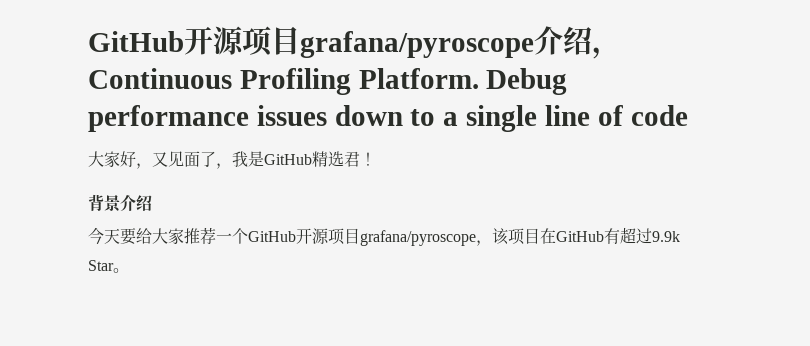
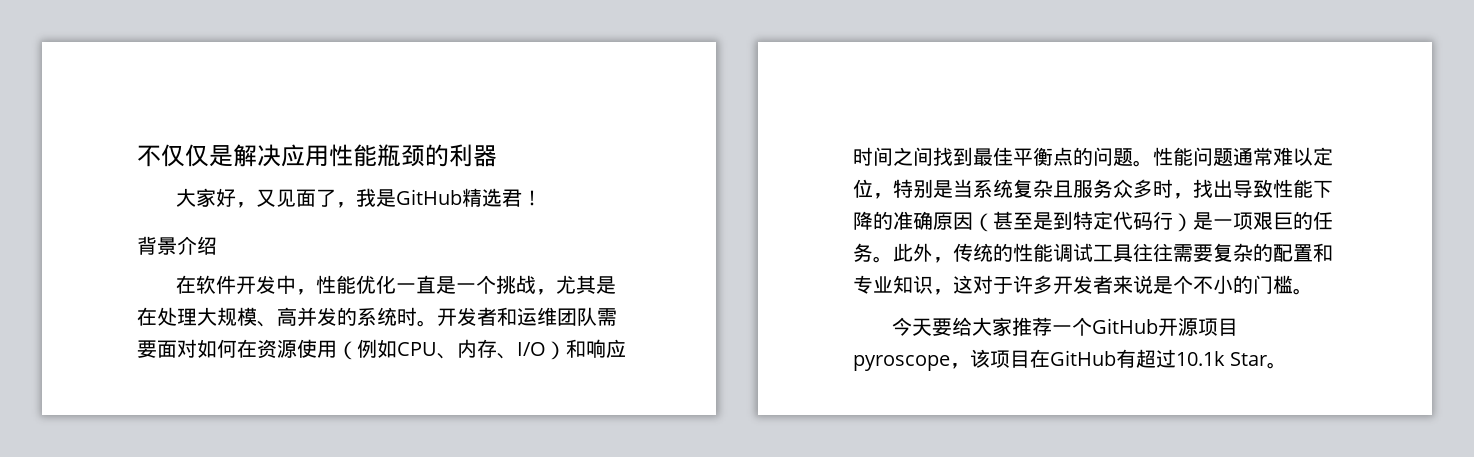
- GitHub开源项目grafana/pyroscope介绍，Continuous Profiling Platform. Debug performance issues down to a single line of code
+ 不仅仅是解决应用性能瓶颈的利器
+ 在软件开发中，性能优化一直是一个挑战，尤其是在处理大规模、高并发的系统时。开发者和运维团队需要面对如何在资源使用（例如CPU、内存、I/O）和响应时间之间找到最佳平衡点的问题。性能问题通常难以定位，特别是当系统复杂且服务众多时，找出导致性能下降的准确原因（甚至是到特定代码行）是一项艰巨的任务。此外，传统的性能调试工具往往需要复杂的配置和专业知识，这对于许多开发者来说是个不小的门槛。
- 今天要给大家推荐一个GitHub开源项目grafana/pyroscope，该项目在GitHub有超过9.9k Star。
+ 今天要给大家推荐一个GitHub开源项目pyroscope，该项目在GitHub有超过10.1k Star。

